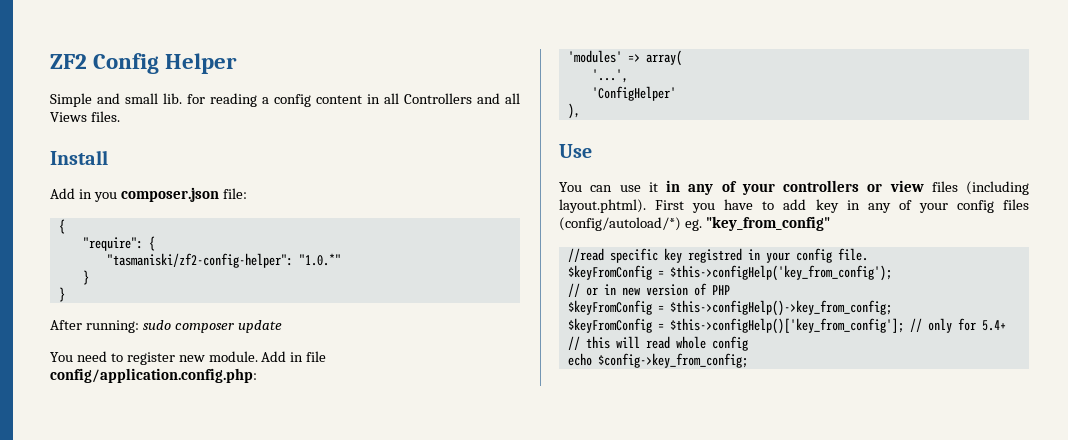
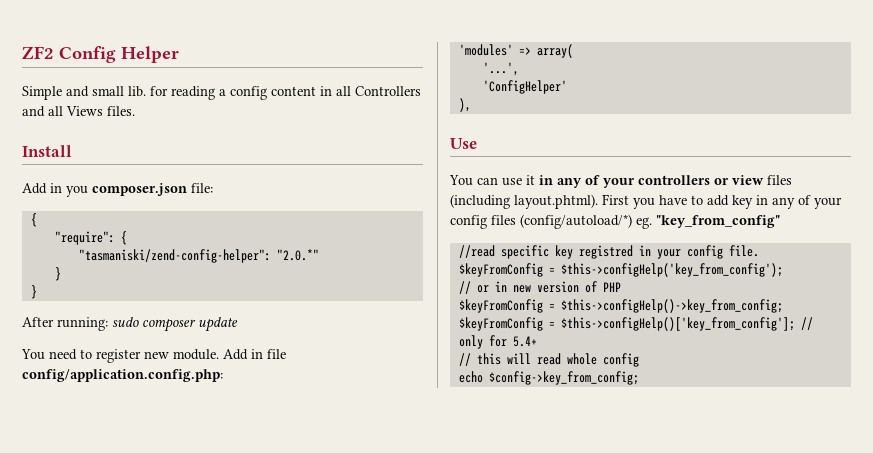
- "tasmaniski/zf2-config-helper": "1.0.*"
+ "tasmaniski/zend-config-helper": "2.0.*"

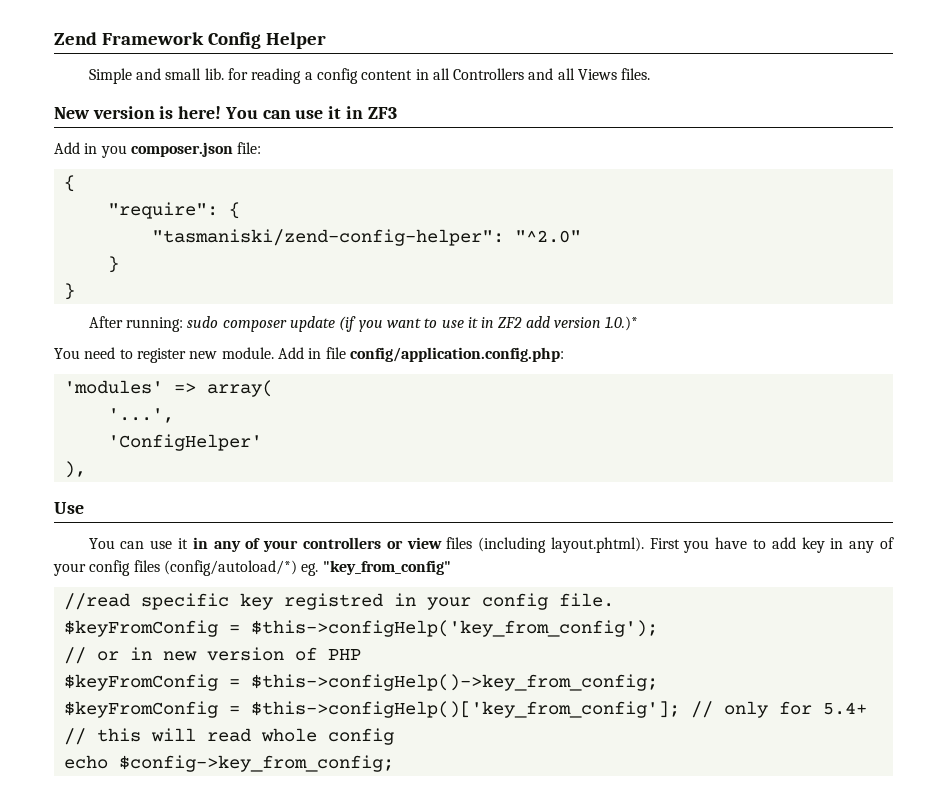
- ZF2 Config Helper
+ Zend Framework Config Helper
- Install
+ New version is here! You can use it in ZF3
- "tasmaniski/zend-config-helper": "2.0.*"
+ "tasmaniski/zend-config-helper": "^2.0"
- After running: sudo composer update
+ After running: sudo composer update (if you want to use it in ZF2 add version 1.0.)*

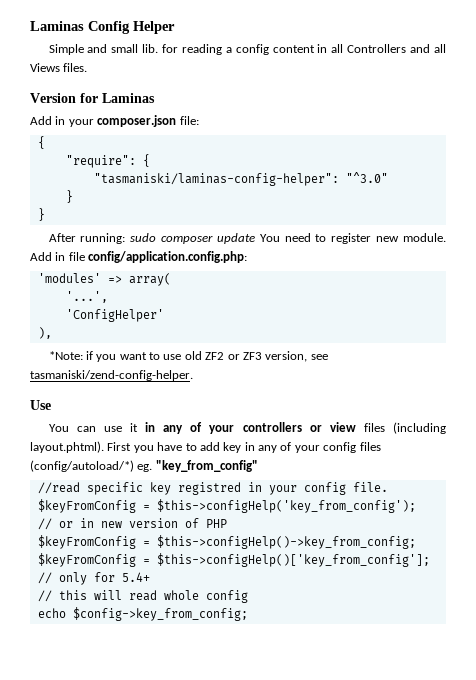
- Zend Framework Config Helper
+ Laminas Config Helper
- New version is here! You can use it in ZF3
- Add in you composer.json file:
+ Version for Laminas
+ Add in your composer.json file:
- "tasmaniski/zend-config-helper": "^2.0"
+ "tasmaniski/laminas-config-helper": "^3.0"
- After running: sudo composer update (if you want to use it in ZF2 add version 1.0.)*
- You need to register new module.
+ After running: sudo composer update You need to register new module.
+ *Note: if you want to use old ZF2 or ZF3 version, see tasmaniski/zend-config-helper.

